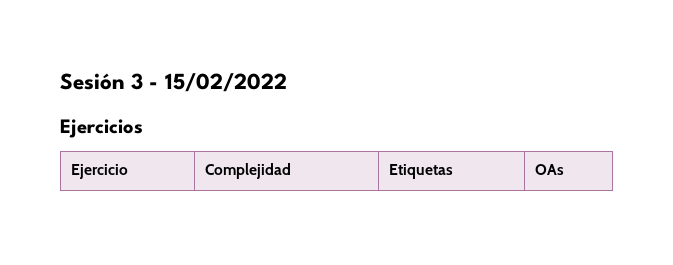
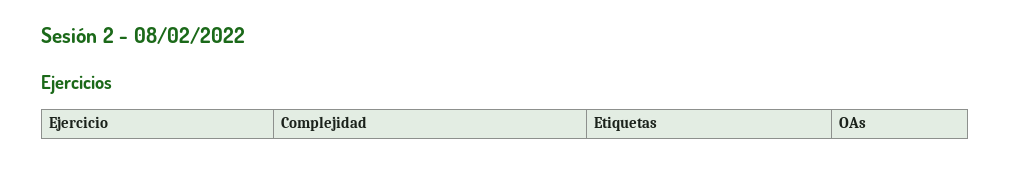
- Sesión 3 - 15/02/2022
+ Sesión 2 - 08/02/2022

